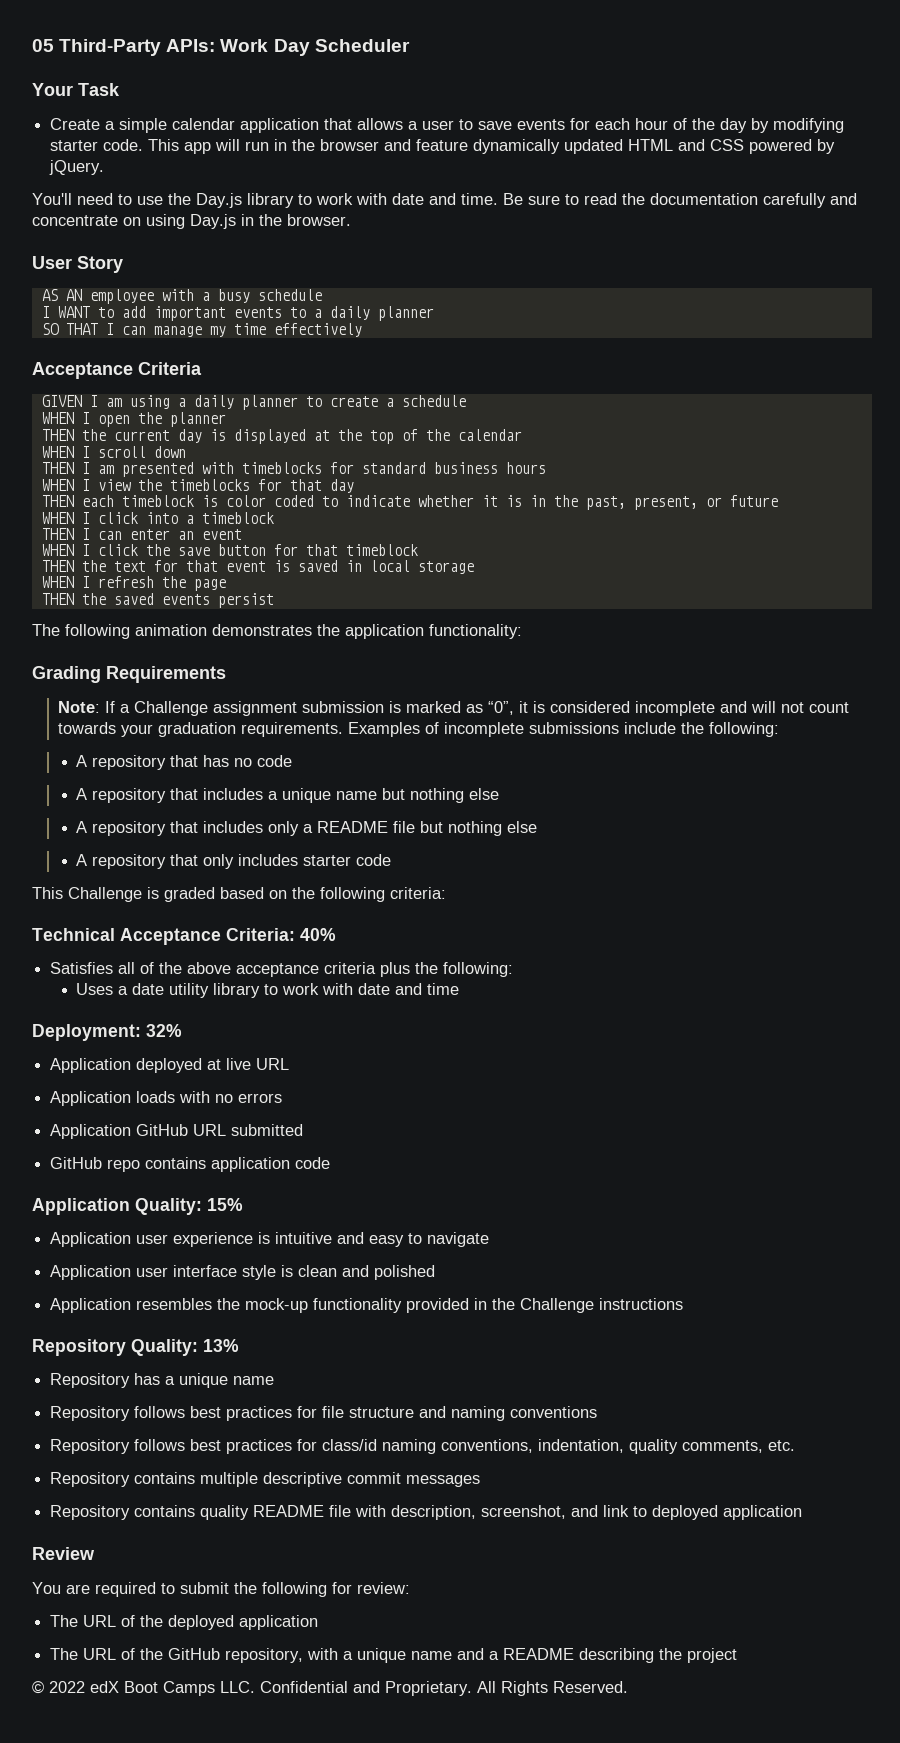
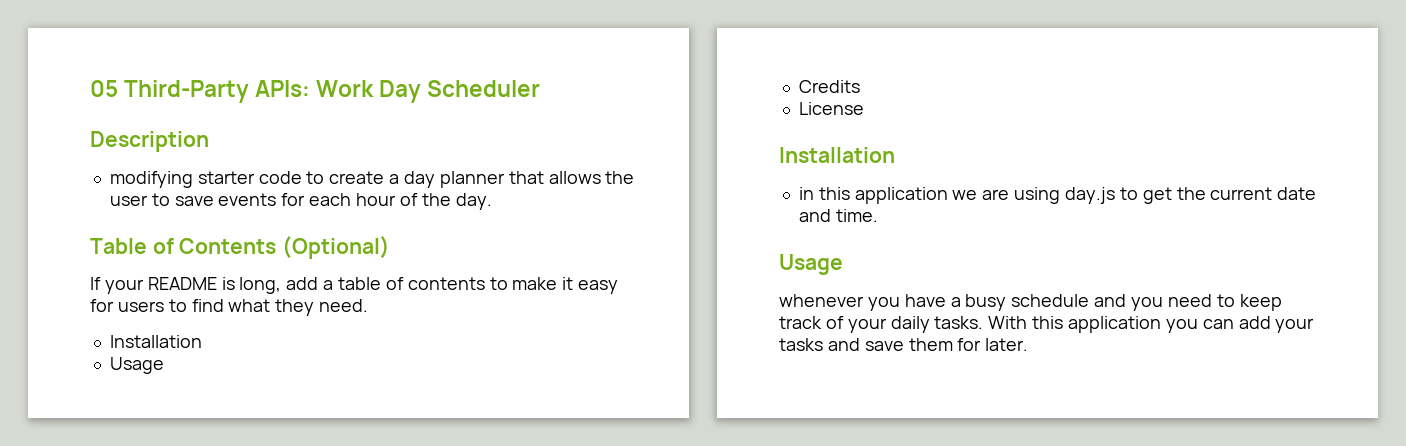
- Your Task
- Create a simple calendar application that allows a user to save events for each hour of the day by modifying starter code. This app will run in the browser and feature dynamically updated HTML and CSS powered by jQuery.
- You'll need to use the Day.js library to work with date and time. Be sure to read the documentation carefully and concentrate on using Day.js in the browser.
- User Story
- AS AN employee with a busy schedule
- I WANT to add important events to a daily planner
- SO THAT I can manage my time effectively
- Acceptance Criteria
- GIVEN I am using a daily planner to create a schedule
- WHEN I open the planner
- THEN the current day is displayed at the top of the calendar
- WHEN I scroll down
- THEN I am presented with timeblocks for standard business hours
- WHEN I view the timeblocks for that day
- THEN each timeblock is color coded to indicate whether it is in the past, present, or future
- WHEN I click into a timeblock
- THEN I can enter an event
- WHEN I click the save button for that timeblock
- THEN the text for that event is saved in local storage
- WHEN I refresh the page
- THEN the saved events persist
- The following animation demonstrates the application functionality:
- Grading Requirements
- Note: If a Challenge assignment submission is marked as “0”, it is considered incomplete and will not count towards your graduation requirements. Examples of incomplete submissions include the following:
- A repository that has no code
- A repository that includes a unique name but nothing else
- A repository that includes only a README file but nothing else
- A repository that only includes starter code
- This Challenge is graded based on the following criteria:
- Technical Acceptance Criteria: 40%
- Satisfies all of the above acceptance criteria plus the following:
- Uses a date utility library to work with date and time
- Deployment: 32%
- Application deployed at live URL
- Application loads with no errors
- Application GitHub URL submitted
- GitHub repo contains application code
- Application Quality: 15%
- Application user experience is intuitive and easy to navigate
- Application user interface style is clean and polished
- Application resembles the mock-up functionality provided in the Challenge instructions
- Repository Quality: 13%
- Repository has a unique name
- Repository follows best practices for file structure and naming conventions
- Repository follows best practices for class/id naming conventions, indentation, quality comments, etc.
- Repository contains multiple descriptive commit messages
- Repository contains quality README file with description, screenshot, and link to deployed application
- Review
- You are required to submit the following for review:
- The URL of the deployed application
- The URL of the GitHub repository, with a unique name and a README describing the project
- © 2022 edX Boot Camps LLC. Confidential and Proprietary. All Rights Reserved.
+ Description
+ modifying starter code to create a day planner that allows the user to save events for each hour of the day.
+ Table of Contents (Optional)
+ If your README is long, add a table of contents to make it easy for users to find what they need.
+ Installation
+ Usage
+ Credits
+ License
+ Installation
+ in this application we are using day.js to get the current date and time.
+ Usage
+ whenever you have a busy schedule and you need to keep track of your daily tasks. With this application you can add your tasks and save them for later.

